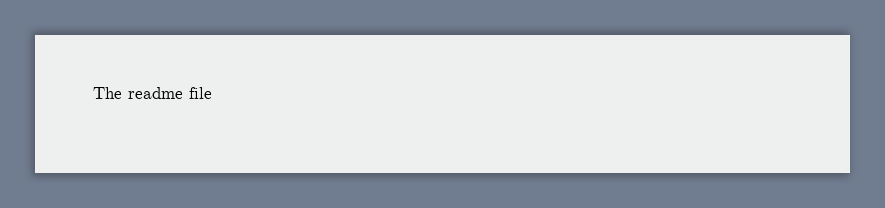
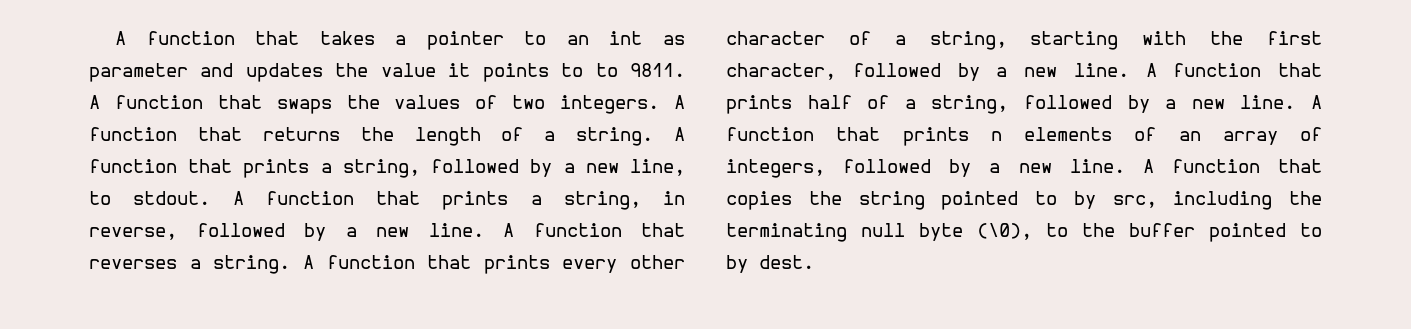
- The readme file
+ A function that takes a pointer to an int as parameter and updates the value it points to to 9811. A function that swaps the values of two integers. A function that returns the length of a string. A function that prints a string, followed by a new line, to stdout. A function that prints a string, in reverse, followed by a new line. A function that reverses a string. A function that prints every other character of a string, starting with the first character, followed by a new line. A function that prints half of a string, followed by a new line. A function that prints n elements of an array of integers, followed by a new line. A function that copies the string pointed to by src, including the terminating null byte (\0), to the buffer pointed to by dest.

